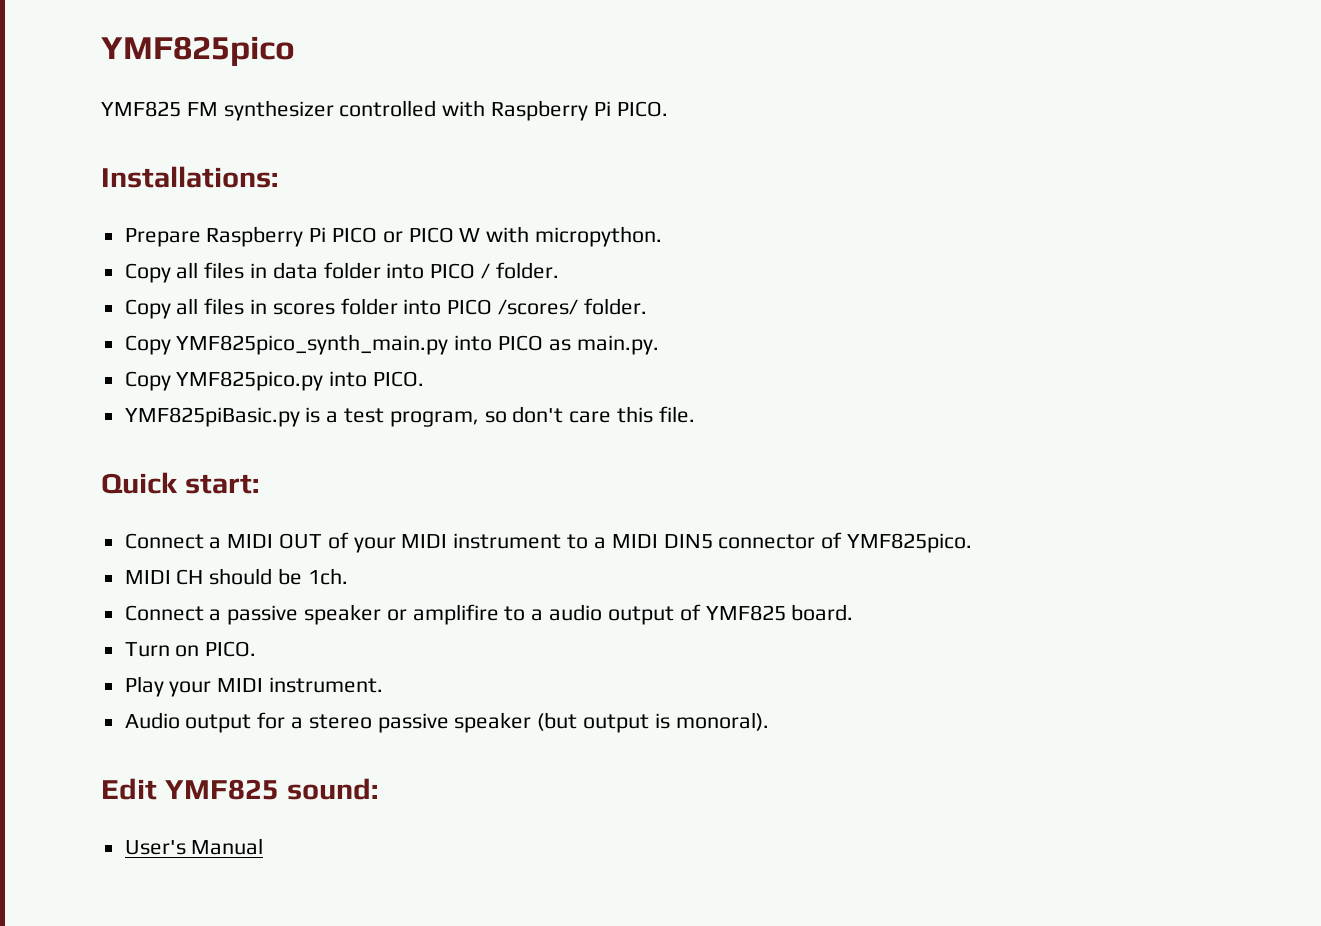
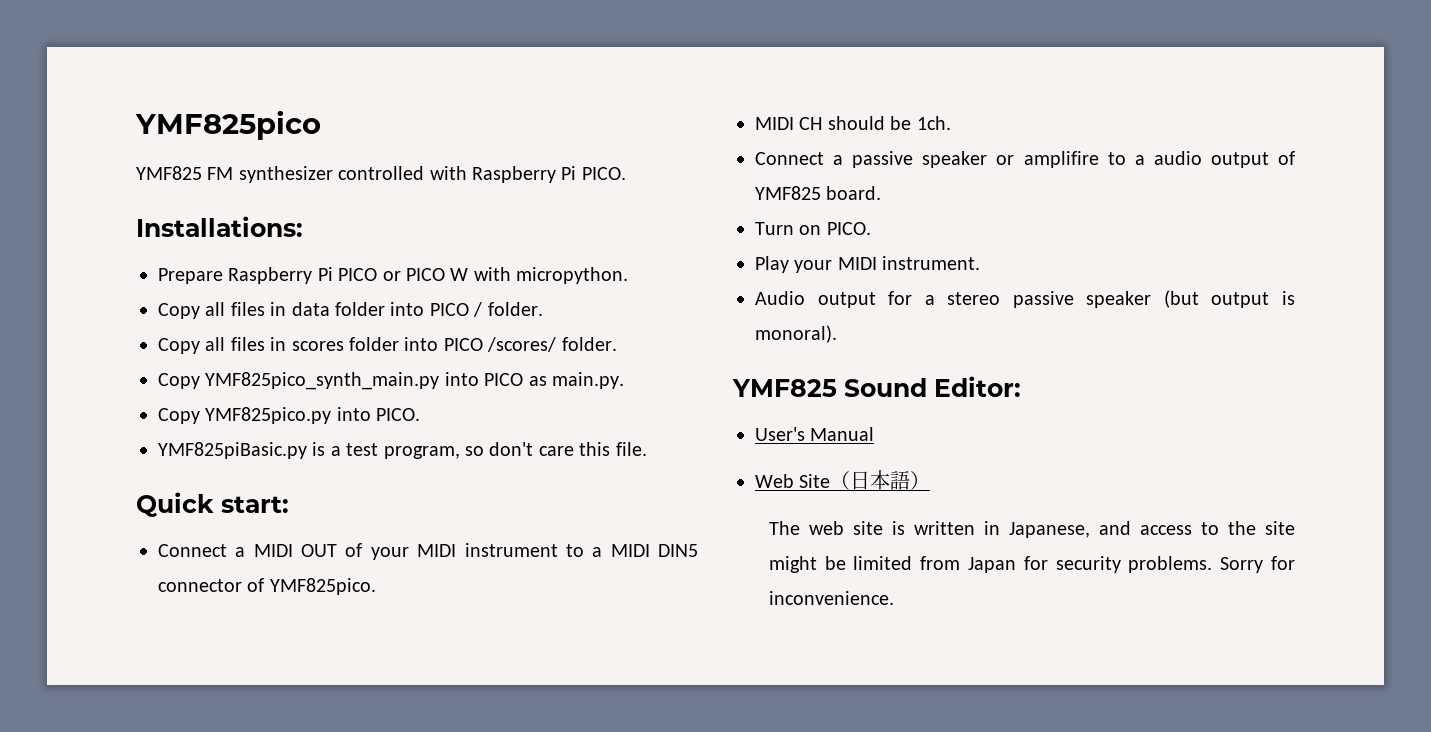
- Edit YMF825 sound:
+ YMF825 Sound Editor:
+ Web Site（日本語）
+ The web site is written in Japanese, and access to the site might be limited from Japan for security problems. Sorry for inconvenience.

